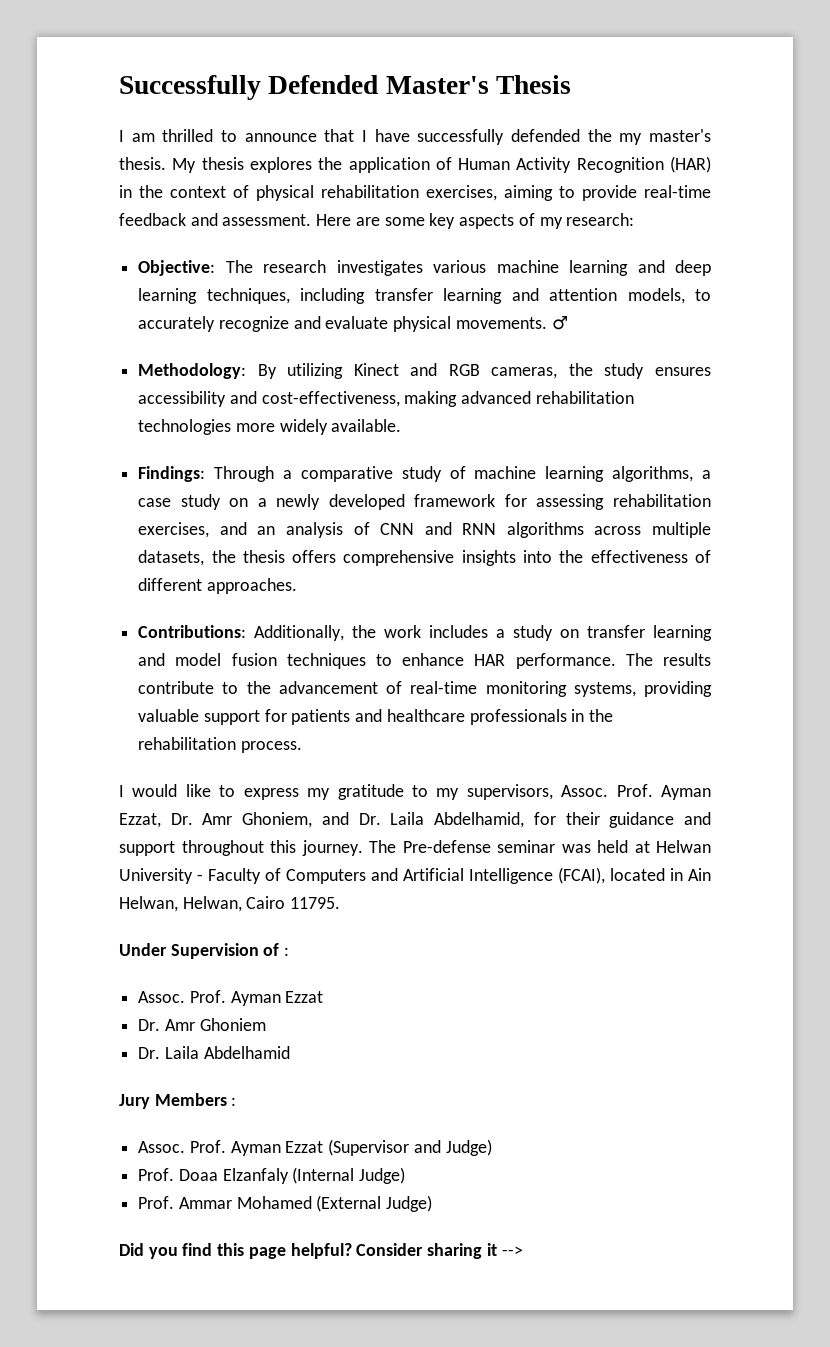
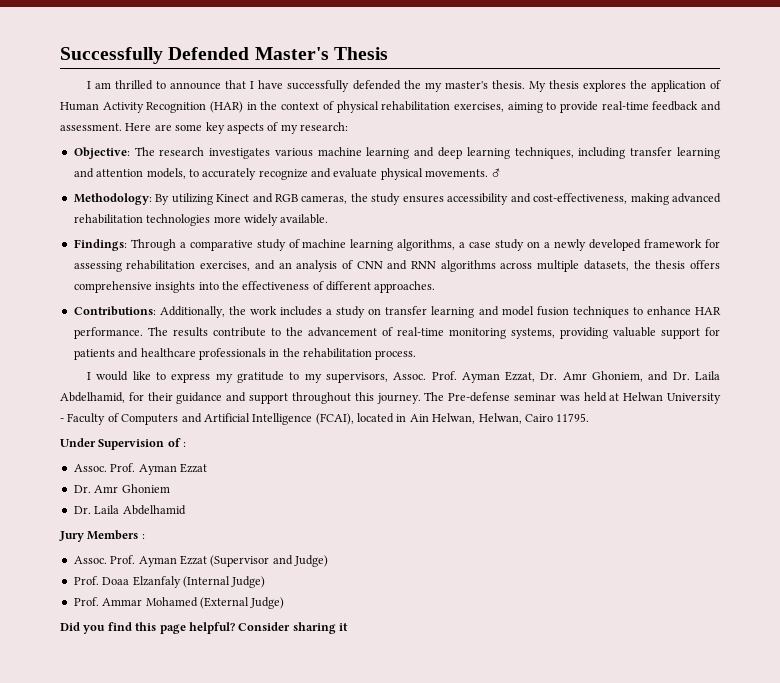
- Consider sharing it -->
+ Consider sharing it

